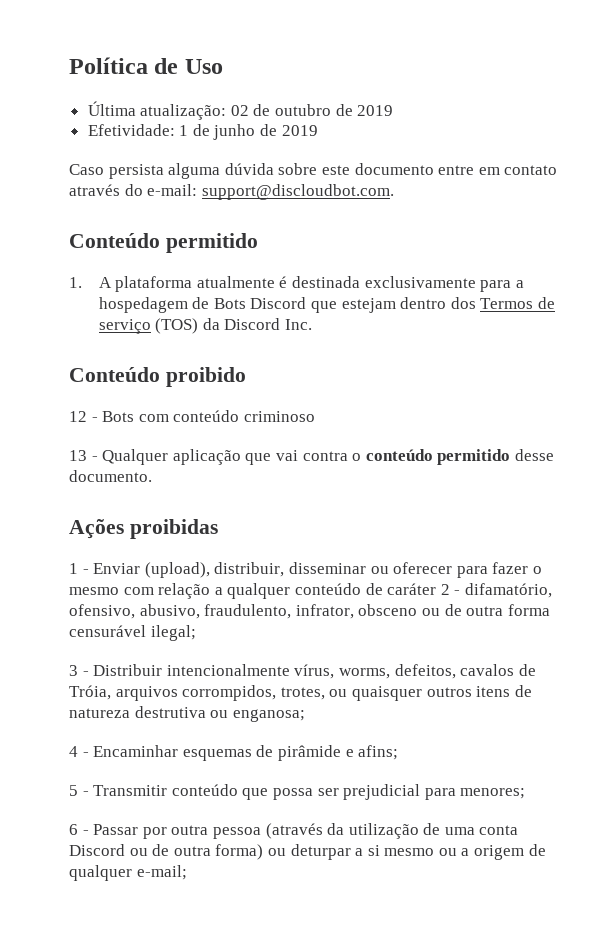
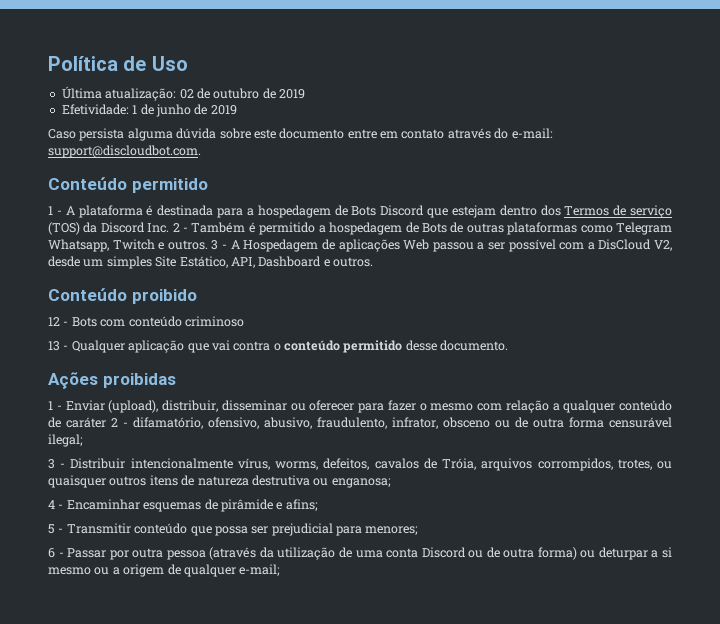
- 1. A plataforma atualmente é destinada exclusivamente para a hospedagem de Bots Discord que estejam dentro dos Termos de serviço (TOS) da Discord Inc.
+ 1 - A plataforma é destinada para a hospedagem de Bots Discord que estejam dentro dos Termos de serviço (TOS) da Discord Inc. 2 - Também é permitido a hospedagem de Bots de outras plataformas como Telegram Whatsapp, Twitch e outros. 3 - A Hospedagem de aplicações Web passou a ser possível com a DisCloud V2, desde um simples Site Estático, API, Dashboard e outros.

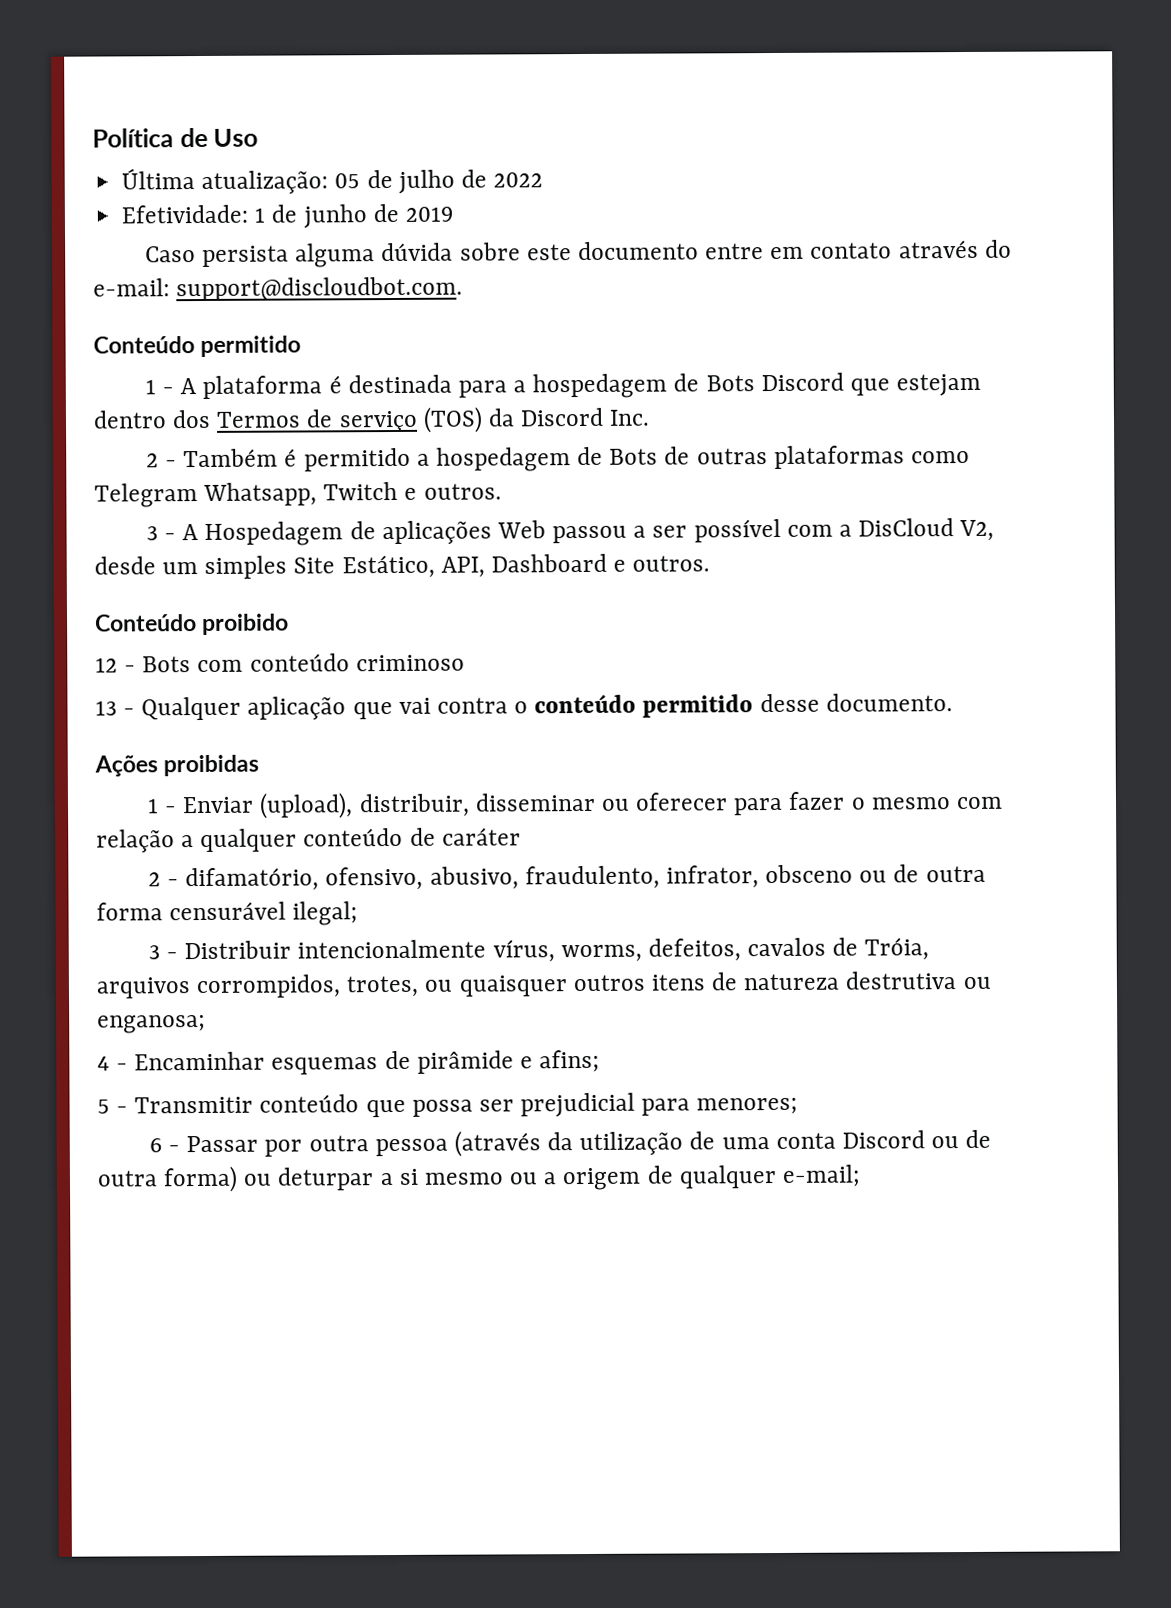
- Última atualização: 02 de outubro de 2019
+ Última atualização: 05 de julho de 2022
- 1 - A plataforma é destinada para a hospedagem de Bots Discord que estejam dentro dos Termos de serviço (TOS) da Discord Inc. 2 - Também é permitido a hospedagem de Bots de outras plataformas como Telegram Whatsapp, Twitch e outros. 3 - A Hospedagem de aplicações Web passou a ser possível com a DisCloud V2, desde um simples Site Estático, API, Dashboard e outros.
+ 1 - A plataforma é destinada para a hospedagem de Bots Discord que estejam dentro dos Termos de serviço (TOS) da Discord Inc.
+ 2 - Também é permitido a hospedagem de Bots de outras plataformas como Telegram Whatsapp, Twitch e outros.
+ 3 - A Hospedagem de aplicações Web passou a ser possível com a DisCloud V2, desde um simples Site Estático, API, Dashboard e outros.
- 1 - Enviar (upload), distribuir, disseminar ou oferecer para fazer o mesmo com relação a qualquer conteúdo de caráter 2 - difamatório, ofensivo, abusivo, fraudulento, infrator, obsceno ou de outra forma censurável ilegal;
+ 1 - Enviar (upload), distribuir, disseminar ou oferecer para fazer o mesmo com relação a qualquer conteúdo de caráter
+ 2 - difamatório, ofensivo, abusivo, fraudulento, infrator, obsceno ou de outra forma censurável ilegal;

